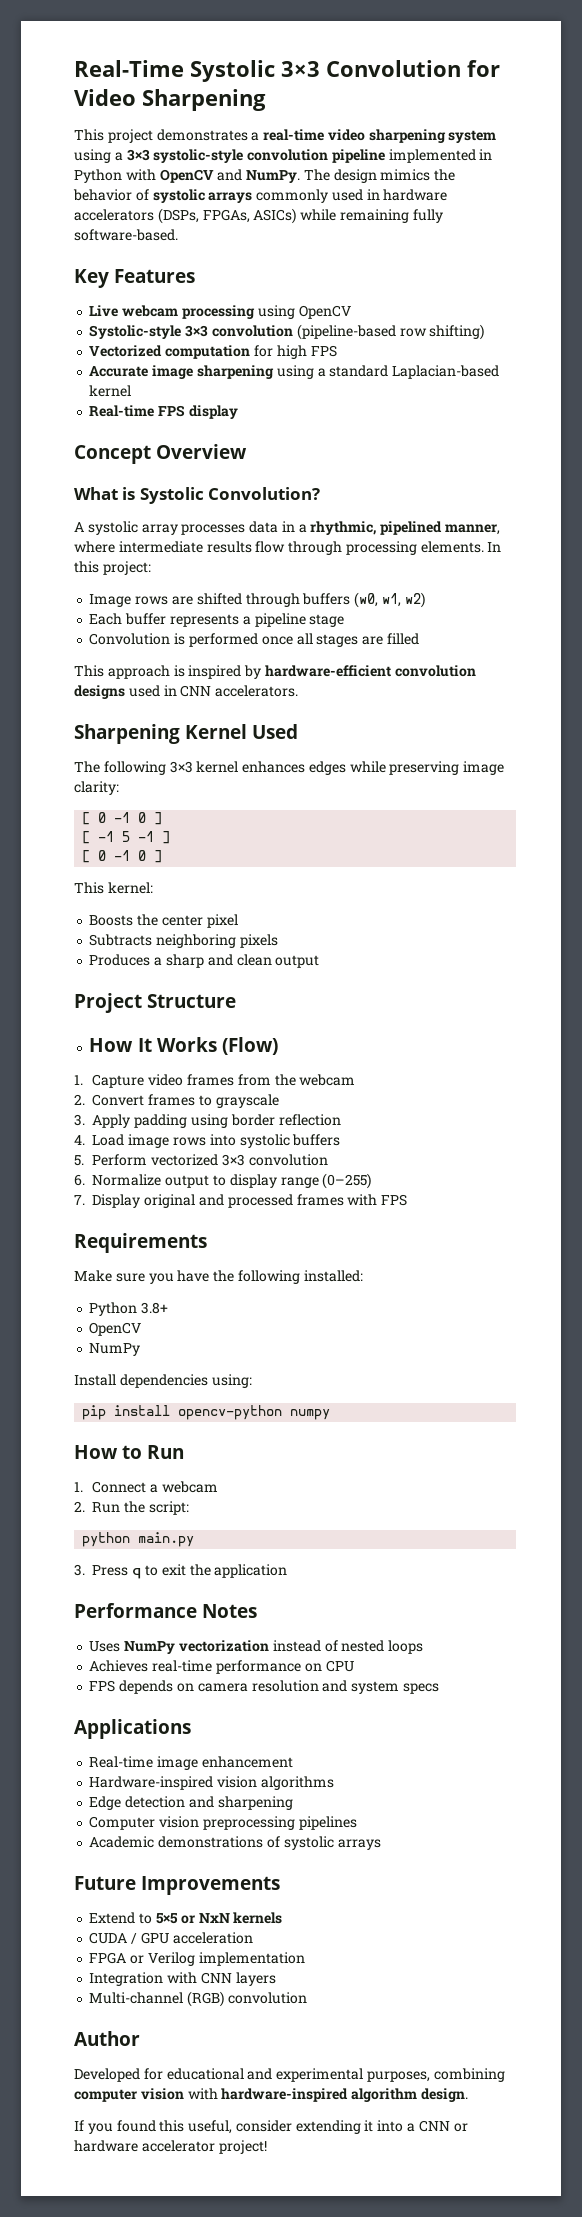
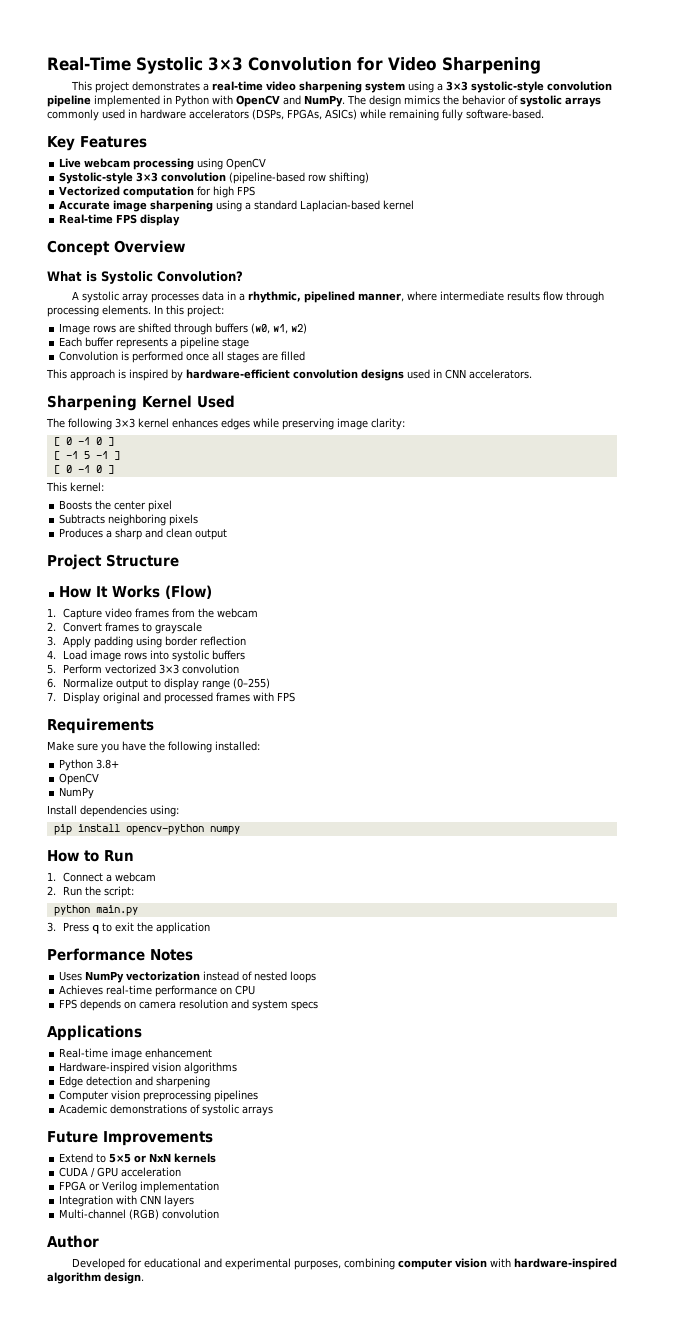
- If you found this useful, consider extending it into a CNN or hardware accelerator project!

